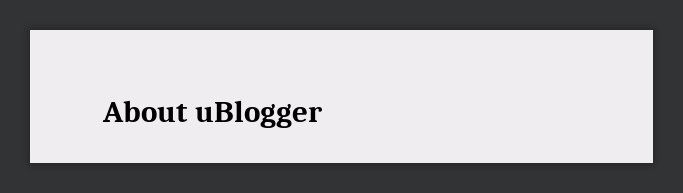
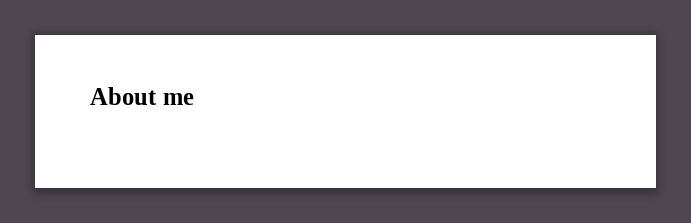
- About uBlogger
+ About me

